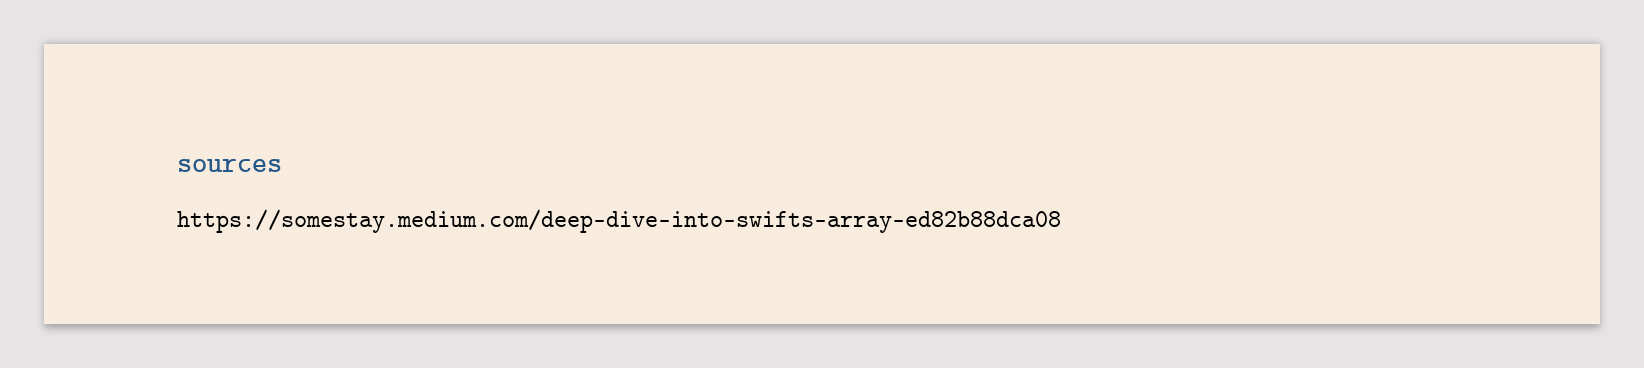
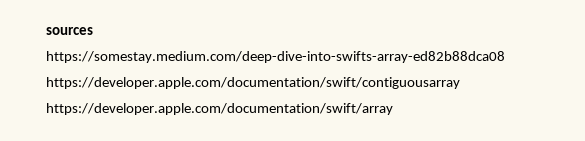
+ https://developer.apple.com/documentation/swift/contiguousarray
+ https://developer.apple.com/documentation/swift/array

